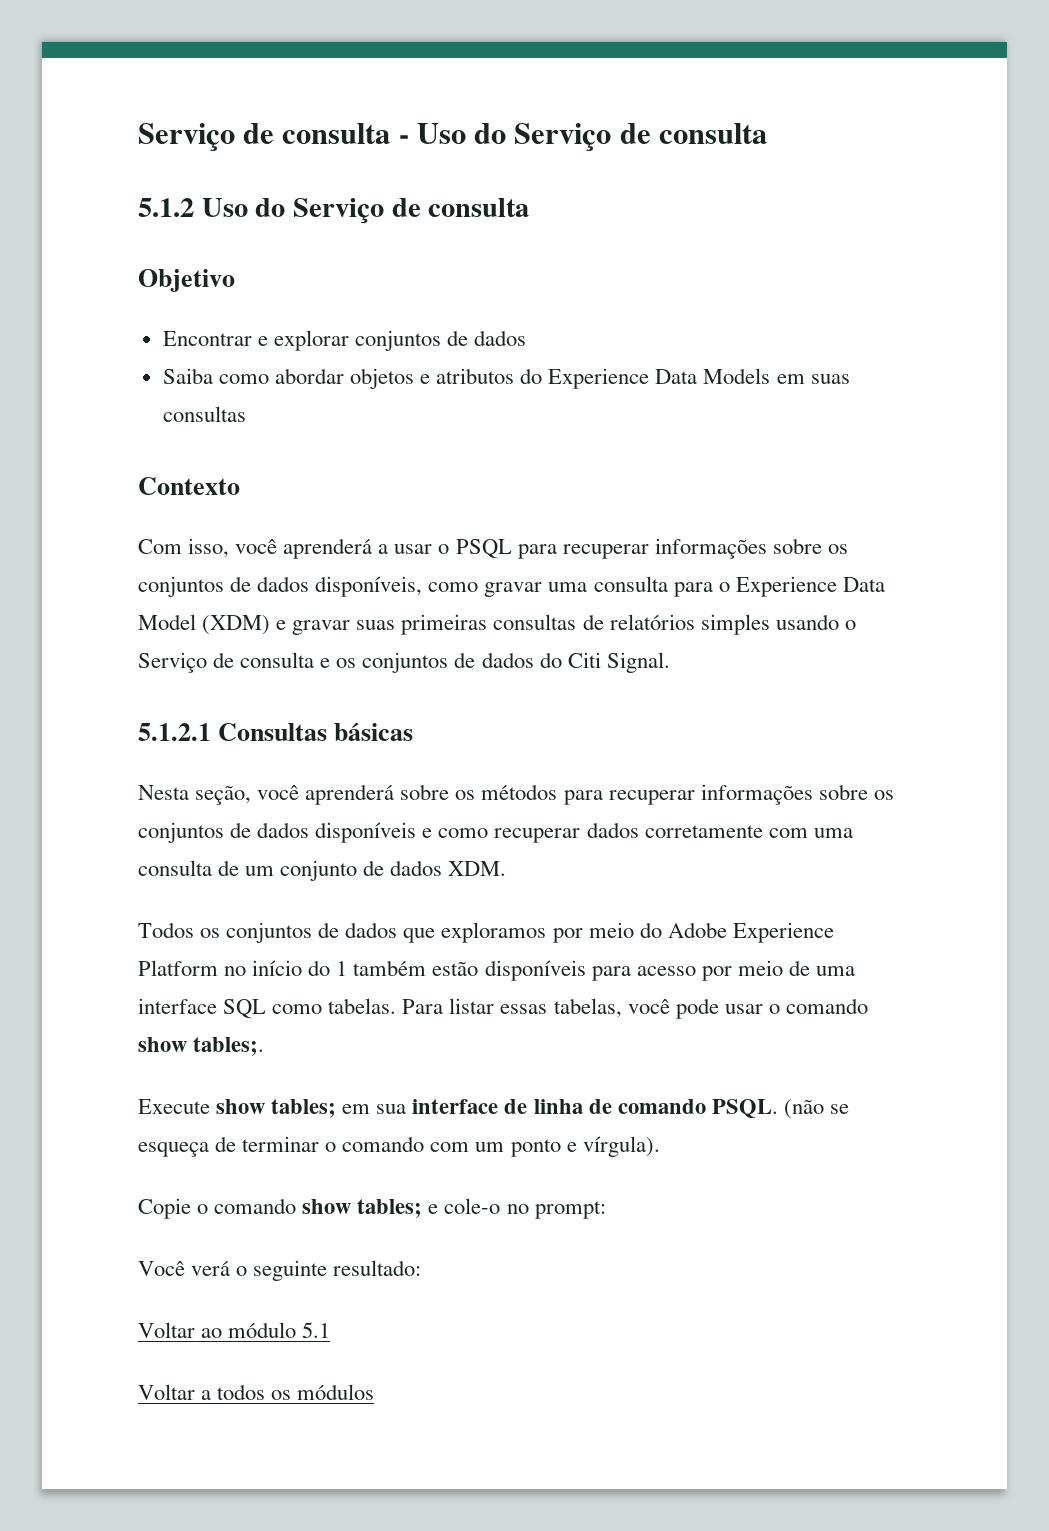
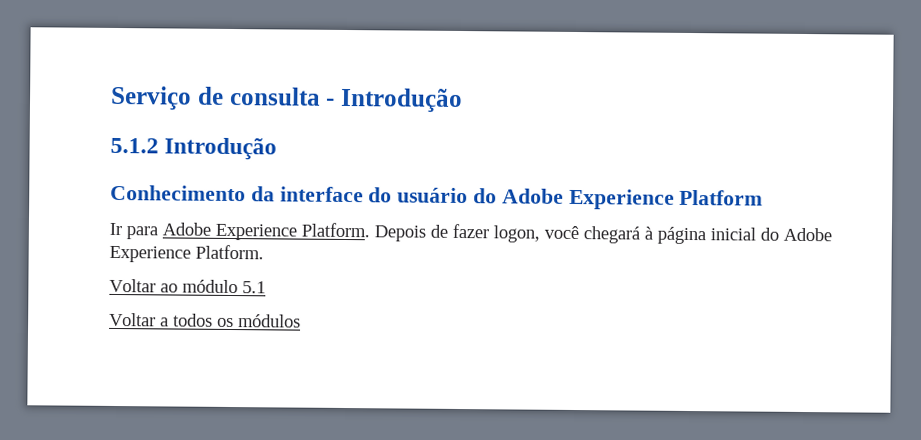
- Serviço de consulta - Uso do Serviço de consulta
- 5.1.2 Uso do Serviço de consulta
- Objetivo
- Encontrar e explorar conjuntos de dados
- Saiba como abordar objetos e atributos do Experience Data Models em suas consultas
- Contexto
- Com isso, você aprenderá a usar o PSQL para recuperar informações sobre os conjuntos de dados disponíveis, como gravar uma consulta para o Experience Data Model (XDM) e gravar suas primeiras consultas de relatórios simples usando o Serviço de consulta e os conjuntos de dados do Citi Signal.
- 5.1.2.1 Consultas básicas
- Nesta seção, você aprenderá sobre os métodos para recuperar informações sobre os conjuntos de dados disponíveis e como recuperar dados corretamente com uma consulta de um conjunto de dados XDM.
- Todos os conjuntos de dados que exploramos por meio do Adobe Experience Platform no início do 1 também estão disponíveis para acesso por meio de uma interface SQL como tabelas. Para listar essas tabelas, você pode usar o comando show tables;.
- Execute show tables; em sua interface de linha de comando PSQL. (não se esqueça de terminar o comando com um ponto e vírgula).
- Copie o comando show tables; e cole-o no prompt:
- Você verá o seguinte resultado:
+ Serviço de consulta - Introdução
+ 5.1.2 Introdução
+ Conhecimento da interface do usuário do Adobe Experience Platform
+ Ir para Adobe Experience Platform. Depois de fazer logon, você chegará à página inicial do Adobe Experience Platform.

